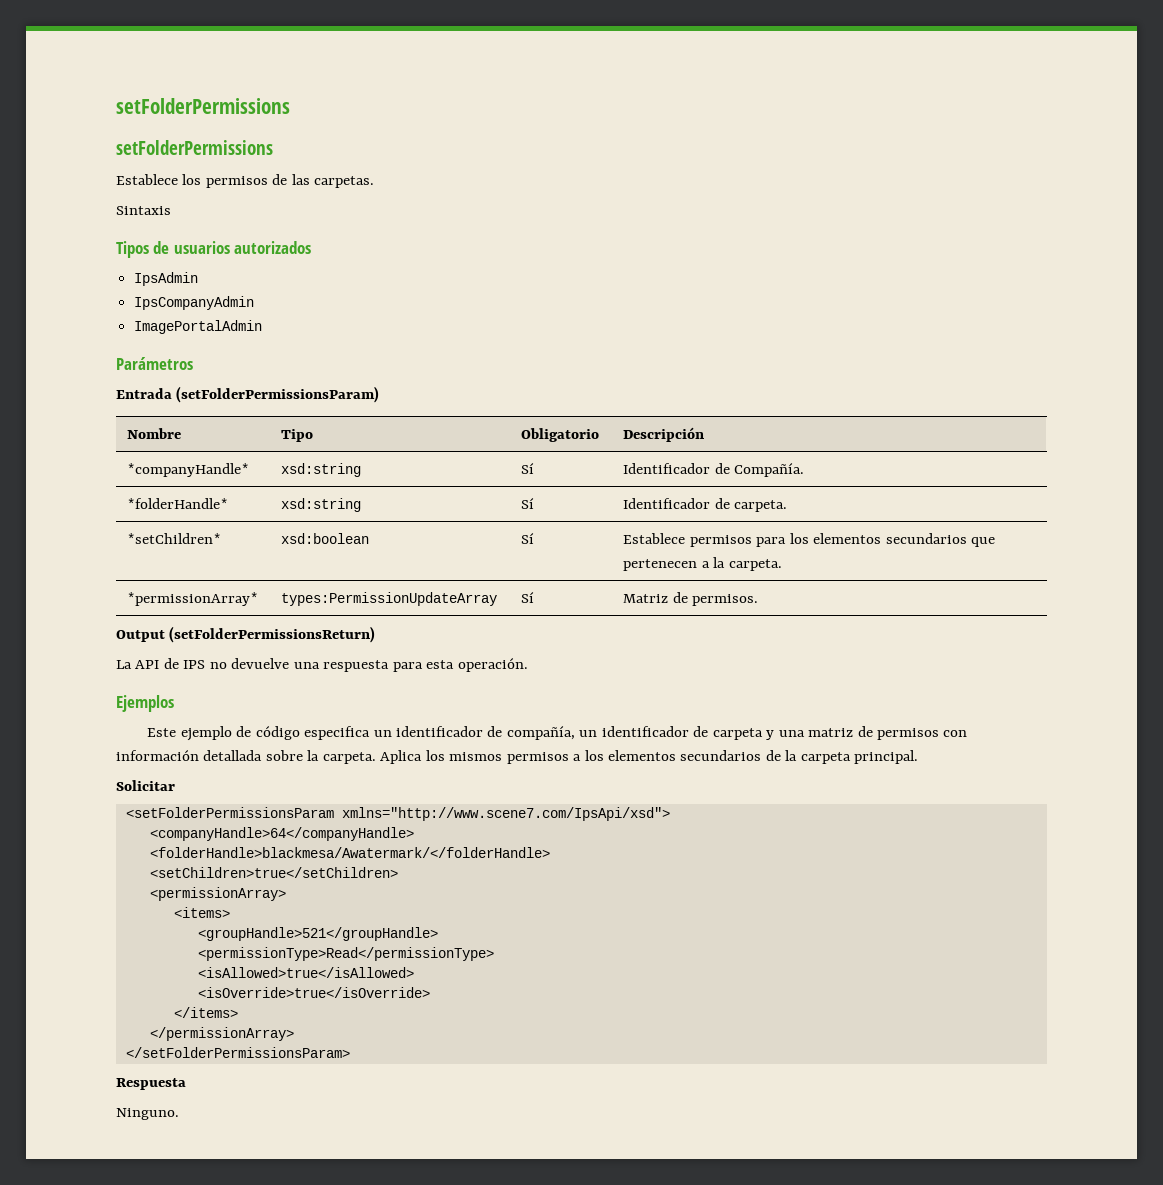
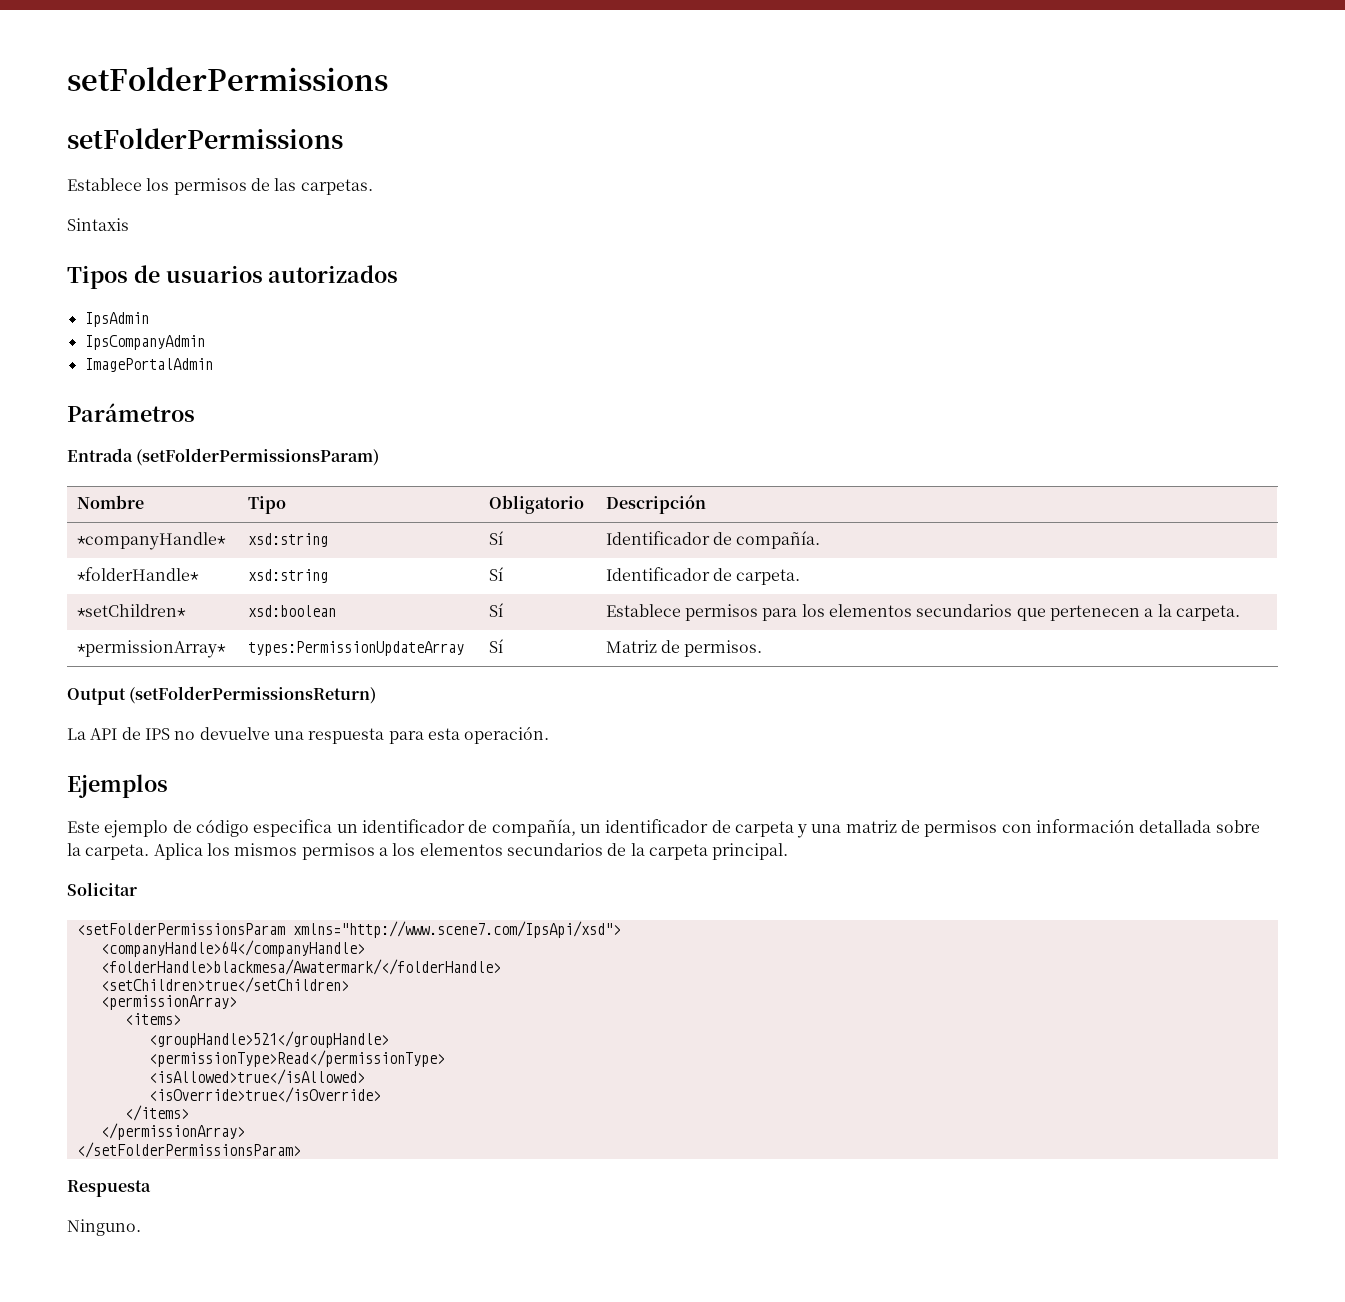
- *companyHandle* | xsd:string | Sí | Identificador de Compañía.
+ *companyHandle* | xsd:string | Sí | Identificador de compañía.

